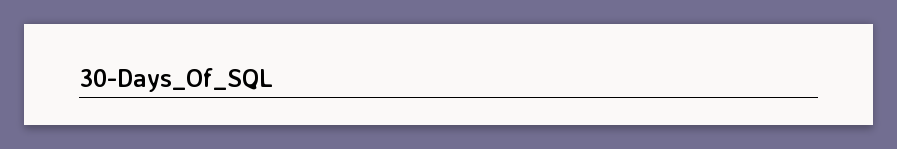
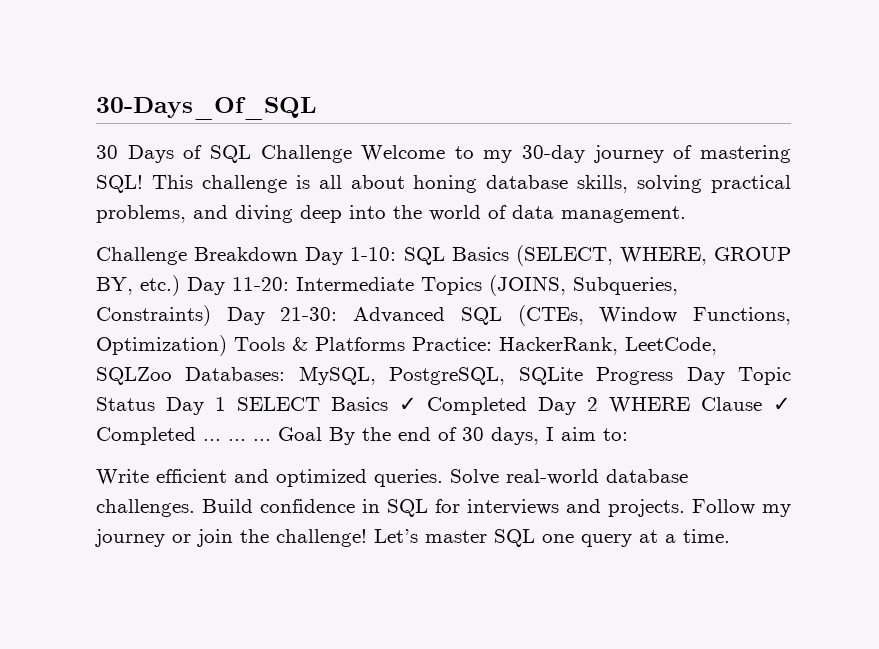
+ 30 Days of SQL Challenge Welcome to my 30-day journey of mastering SQL! This challenge is all about honing database skills, solving practical problems, and diving deep into the world of data management.
+ Challenge Breakdown Day 1-10: SQL Basics (SELECT, WHERE, GROUP BY, etc.) Day 11-20: Intermediate Topics (JOINS, Subqueries, Constraints) Day 21-30: Advanced SQL (CTEs, Window Functions, Optimization) Tools & Platforms Practice: HackerRank, LeetCode, SQLZoo Databases: MySQL, PostgreSQL, SQLite Progress Day Topic Status Day 1 SELECT Basics ✓ Completed Day 2 WHERE Clause ✓ Completed ... ... ... Goal By the end of 30 days, I aim to:
+ Write efficient and optimized queries. Solve real-world database challenges. Build confidence in SQL for interviews and projects. Follow my journey or join the challenge! Let’s master SQL one query at a time.

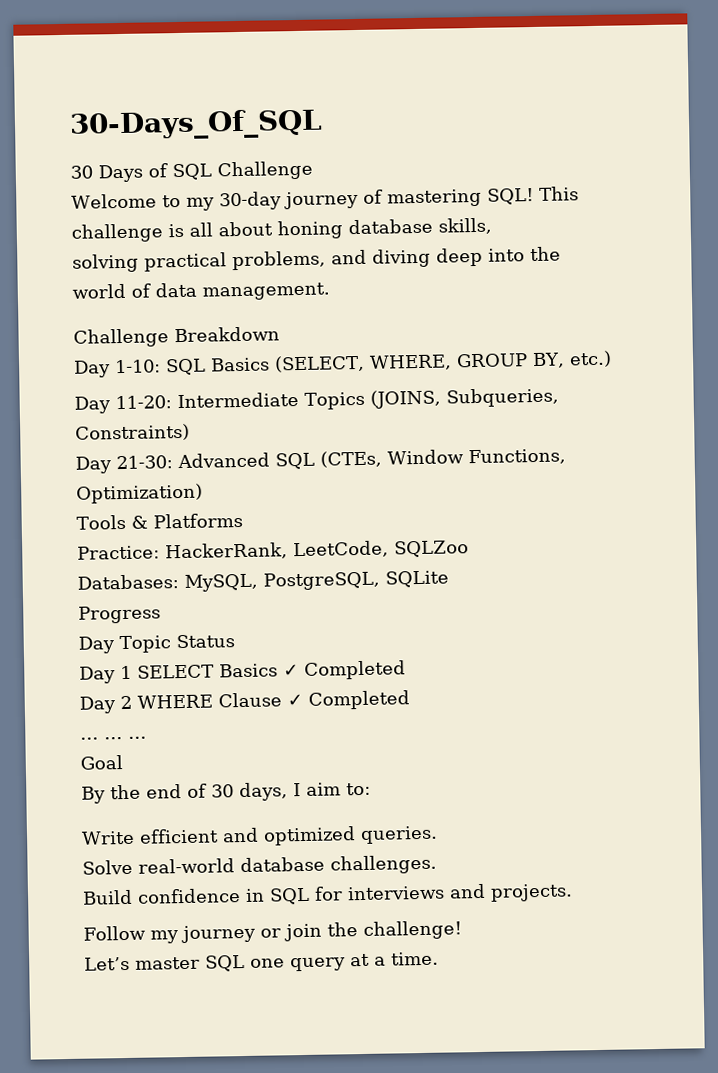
- 30 Days of SQL Challenge Welcome to my 30-day journey of mastering SQL!
+ 30 Days of SQL Challenge
+ Welcome to my 30-day journey of mastering SQL!
- This challenge is all about honing database skills, solving practical problems, and diving deep into the world of data management.
+ This challenge is all about honing database skills,
+ solving practical problems, and diving deep into the world of data management.
- Challenge Breakdown Day 1-10:
+ Challenge Breakdown
+ Day 1-10:
- SQL Basics (SELECT, WHERE, GROUP BY, etc.) Day 11-20:
+ SQL Basics (SELECT, WHERE, GROUP BY, etc.)
+ Day 11-20:
- Intermediate Topics (JOINS, Subqueries, Constraints) Day 21-30:
+ Intermediate Topics (JOINS, Subqueries, Constraints)
+ Day 21-30:
- Advanced SQL (CTEs, Window Functions, Optimization) Tools & Platforms Practice:
+ Advanced SQL (CTEs, Window Functions, Optimization)
+ Tools & Platforms
+ Practice:
- HackerRank, LeetCode, SQLZoo Databases:
+ HackerRank, LeetCode, SQLZoo
+ Databases:
- MySQL, PostgreSQL, SQLite Progress Day Topic Status Day 1 SELECT Basics ✓ Completed Day 2 WHERE Clause ✓ Completed ... ... ... Goal By the end of 30 days, I aim to:
+ MySQL, PostgreSQL, SQLite
+ Progress
+ Day Topic Status
+ Day 1 SELECT Basics ✓ Completed
+ Day 2 WHERE Clause ✓ Completed
+ ... ... ...
+ Goal
+ By the end of 30 days, I aim to:
- Write efficient and optimized queries. Solve real-world database challenges. Build confidence in SQL for interviews and projects. Follow my journey or join the challenge! Let’s master SQL one query at a time.
+ Write efficient and optimized queries.
+ Solve real-world database challenges.
+ Build confidence in SQL for interviews and projects.
+ Follow my journey or join the challenge!
+ Let’s master SQL one query at a time.

